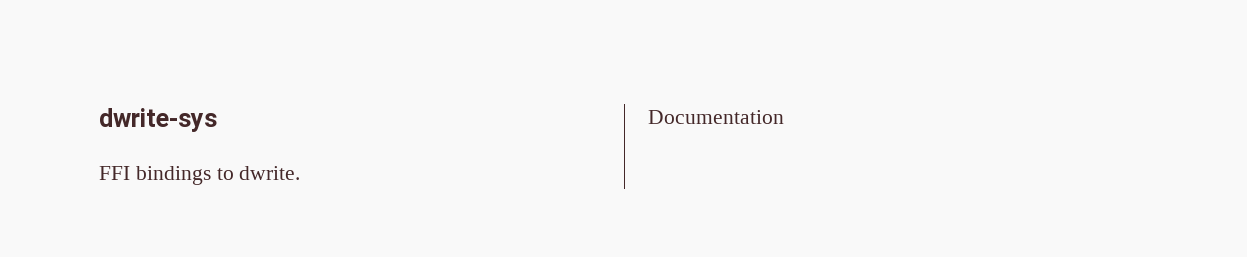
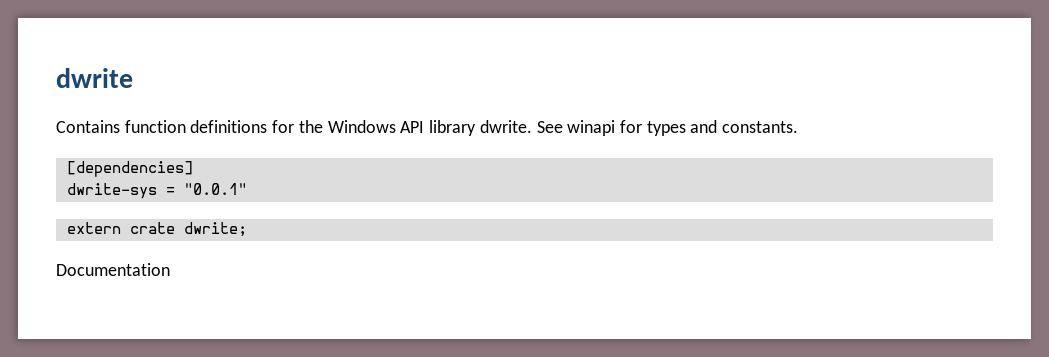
- dwrite-sys
- FFI bindings to dwrite.
+ dwrite
+ Contains function definitions for the Windows API library dwrite. See winapi for types and constants.
+ [dependencies]
+ dwrite-sys = "0.0.1"
+ extern crate dwrite;

